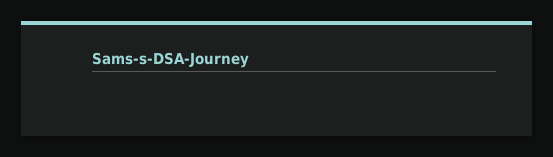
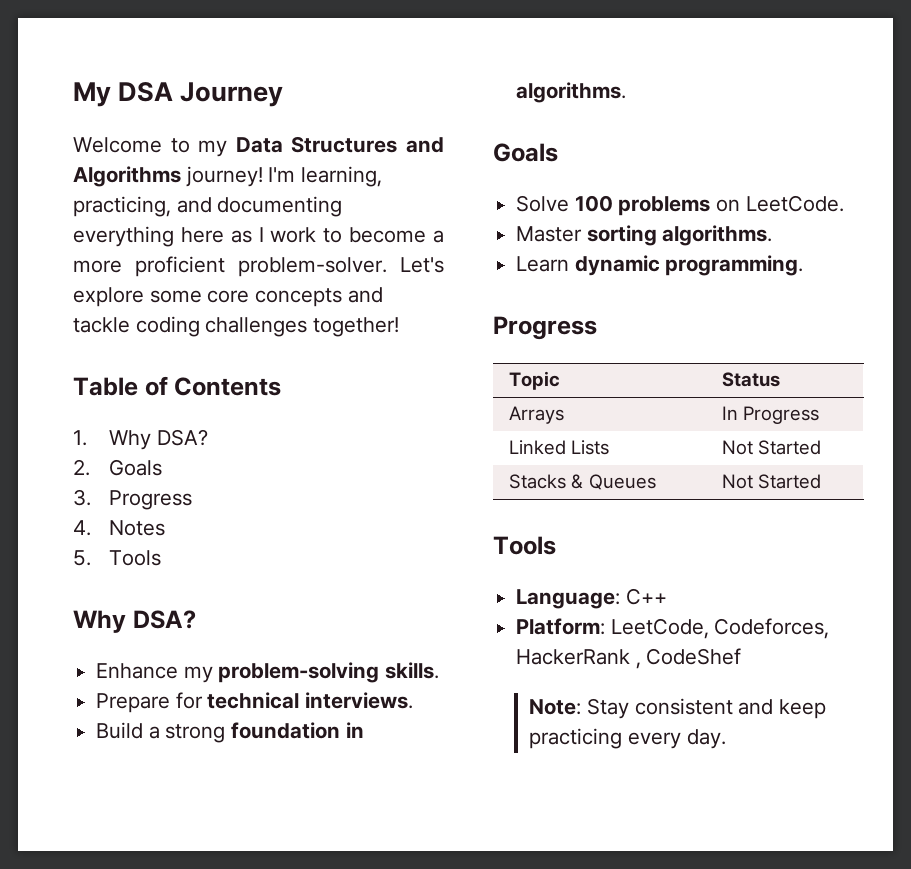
- Sams-s-DSA-Journey
+ My DSA Journey
+ Welcome to my Data Structures and Algorithms journey! I'm learning, practicing, and documenting everything here as I work to become a more proficient problem-solver. Let's explore some core concepts and tackle coding challenges together!
+ Table of Contents
+ 1. Why DSA?
+ 2. Goals
+ 3. Progress
+ 4. Notes
+ 5. Tools
+ Why DSA?
+ Enhance my problem-solving skills.
+ Prepare for technical interviews.
+ Build a strong foundation in algorithms.
+ Goals
+ Solve 100 problems on LeetCode.
+ Master sorting algorithms.
+ Learn dynamic programming.
+ Progress
+ Topic | Status
+ Arrays | In Progress
+ Linked Lists | Not Started
+ Stacks & Queues | Not Started
+ Tools
+ Language: C++
+ Platform: LeetCode, Codeforces, HackerRank , CodeShef
+ Note: Stay consistent and keep practicing every day.

